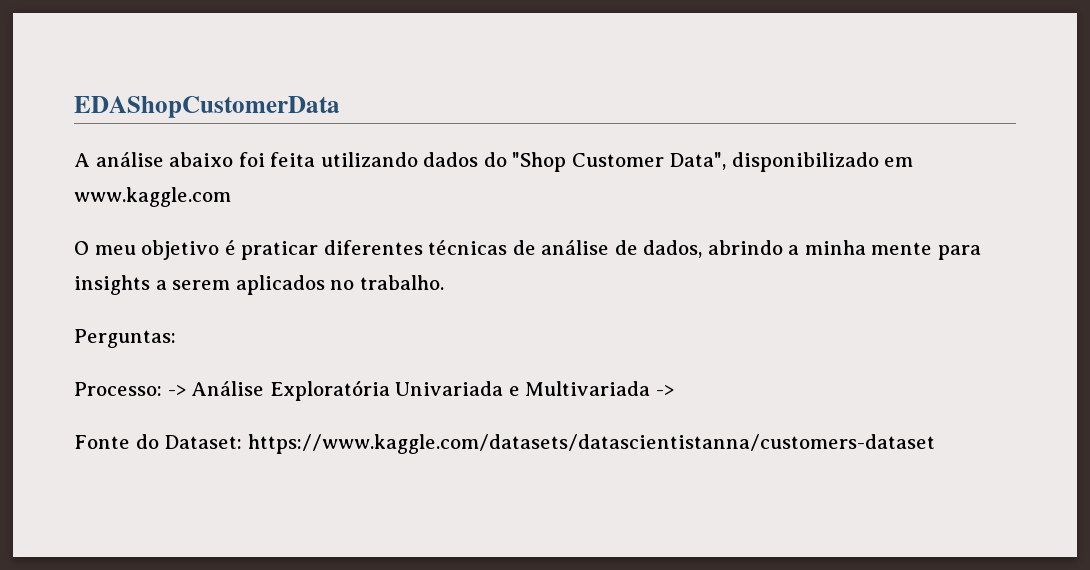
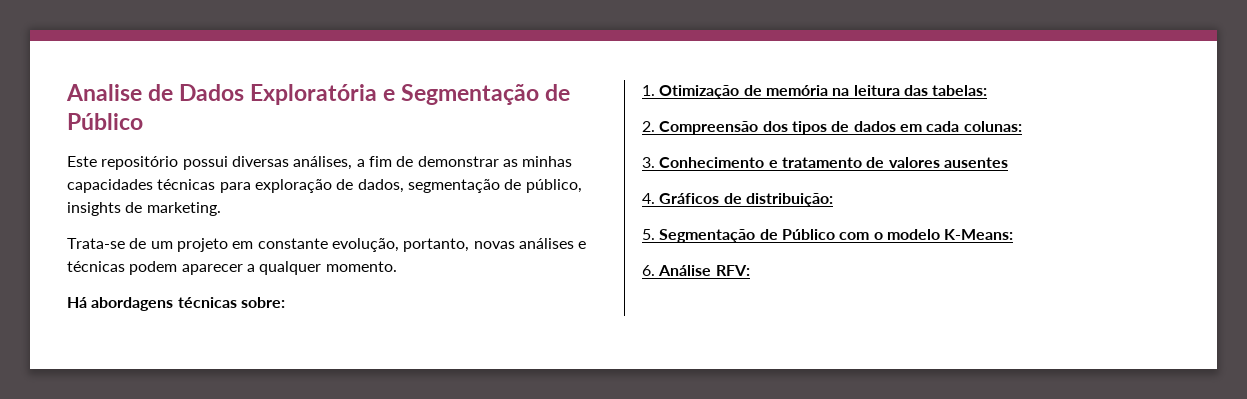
- EDAShopCustomerData
- A análise abaixo foi feita utilizando dados do "Shop Customer Data", disponibilizado em www.kaggle.com
- O meu objetivo é praticar diferentes técnicas de análise de dados, abrindo a minha mente para insights a serem aplicados no trabalho.
- Perguntas:
- Processo: -> Análise Exploratória Univariada e Multivariada ->
- Fonte do Dataset: https://www.kaggle.com/datasets/datascientistanna/customers-dataset
+ Analise de Dados Exploratória e Segmentação de Público
+ Este repositório possui diversas análises, a fim de demonstrar as minhas capacidades técnicas para exploração de dados, segmentação de público, insights de marketing.
+ Trata-se de um projeto em constante evolução, portanto, novas análises e técnicas podem aparecer a qualquer momento.
+ Há abordagens técnicas sobre:
+ 1. Otimização de memória na leitura das tabelas:
+ 2. Compreensão dos tipos de dados em cada colunas:
+ 3. Conhecimento e tratamento de valores ausentes
+ 4. Gráficos de distribuição:
+ 5. Segmentação de Público com o modelo K-Means:
+ 6. Análise RFV:

